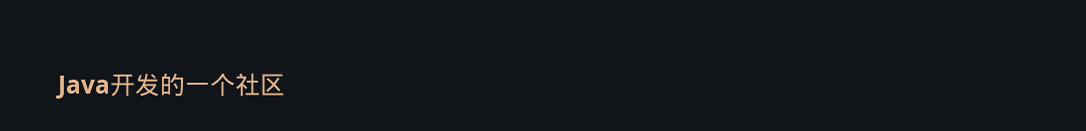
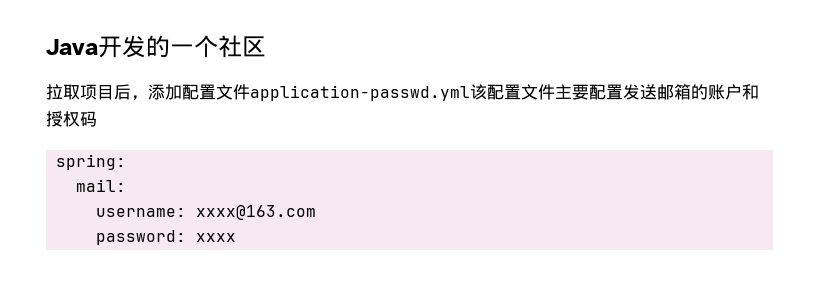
+ 拉取项目后，添加配置文件application-passwd.yml该配置文件主要配置发送邮箱的账户和授权码
+ spring:
+ mail:
+ username: xxxx@163.com
+ password: xxxx

